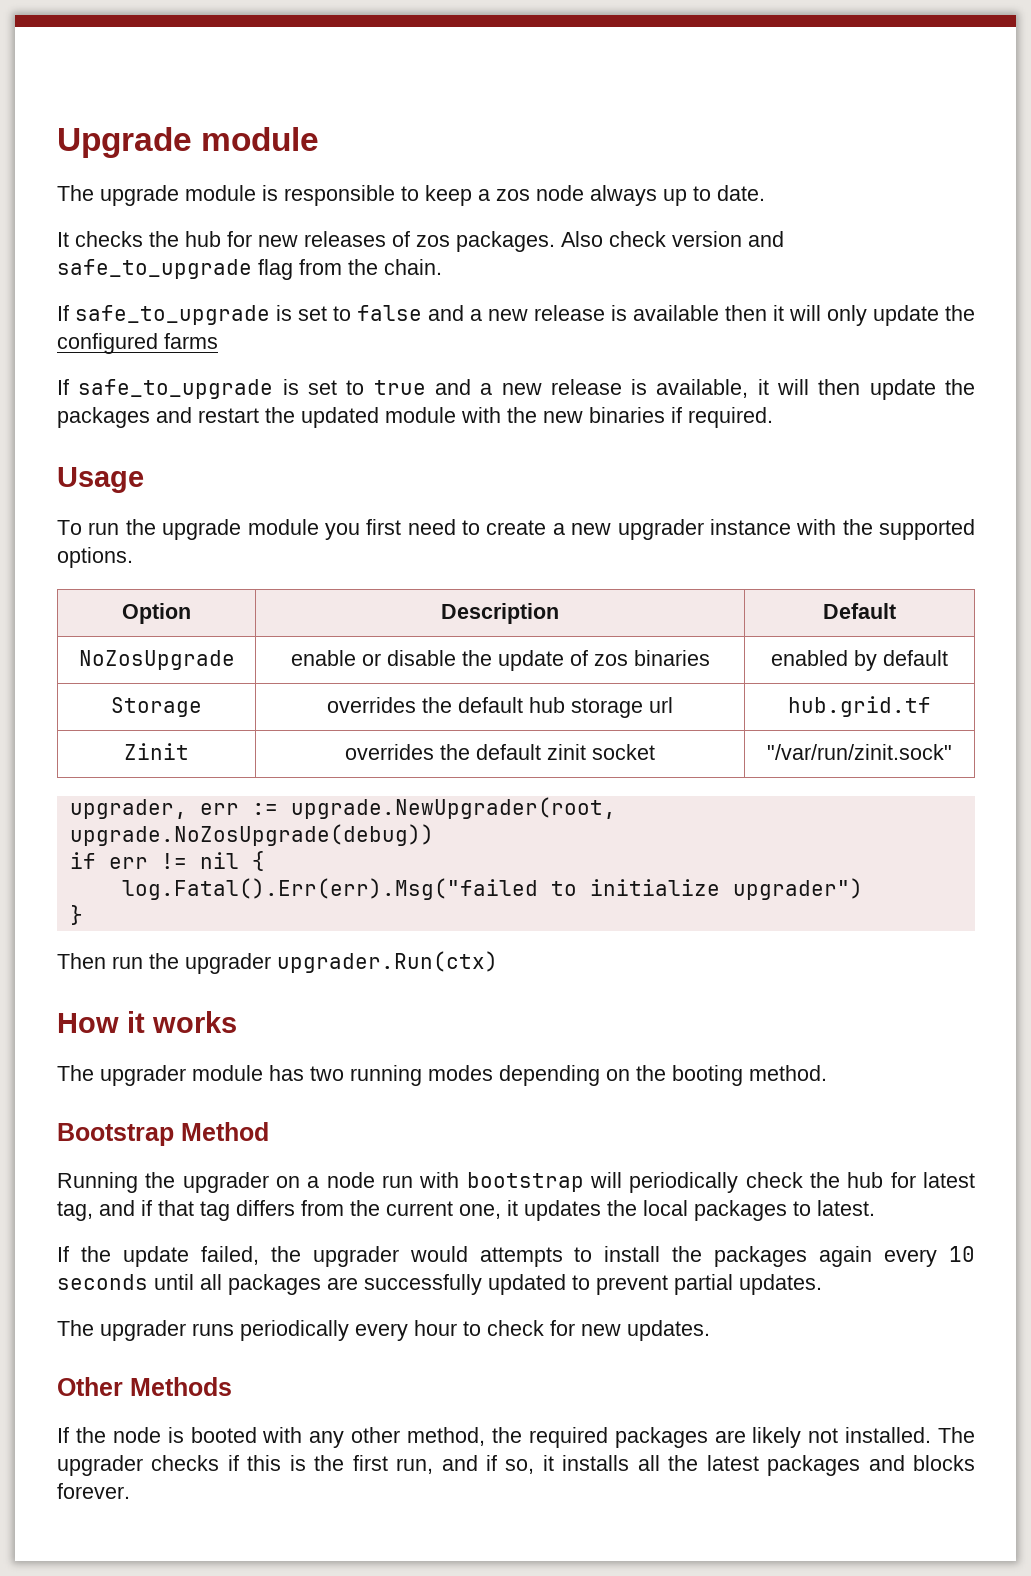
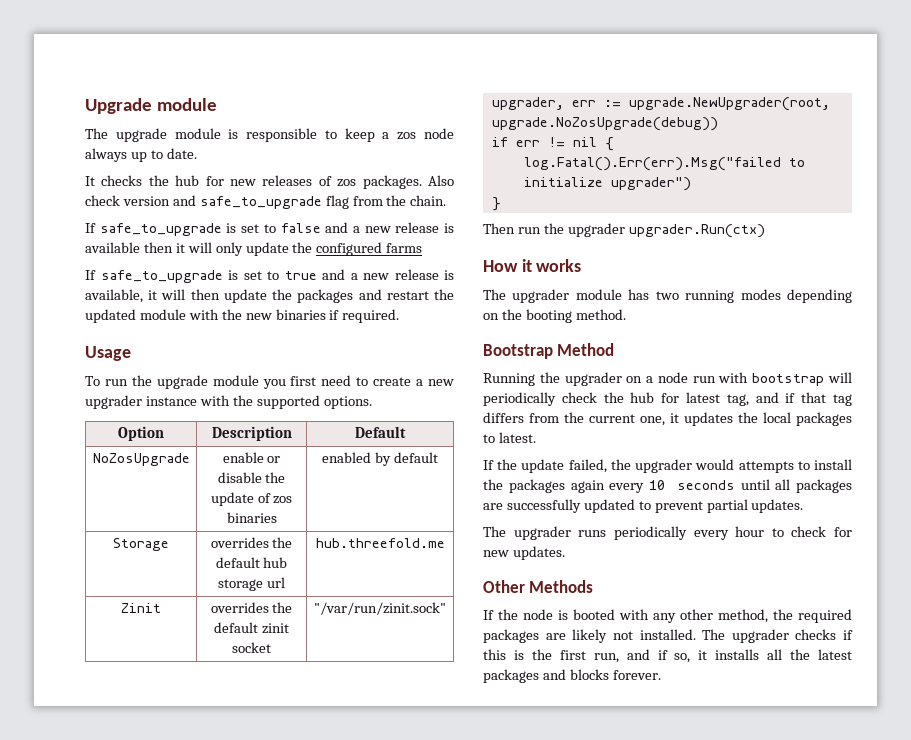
- Storage | overrides the default hub storage url | hub.grid.tf
+ Storage | overrides the default hub storage url | hub.threefold.me

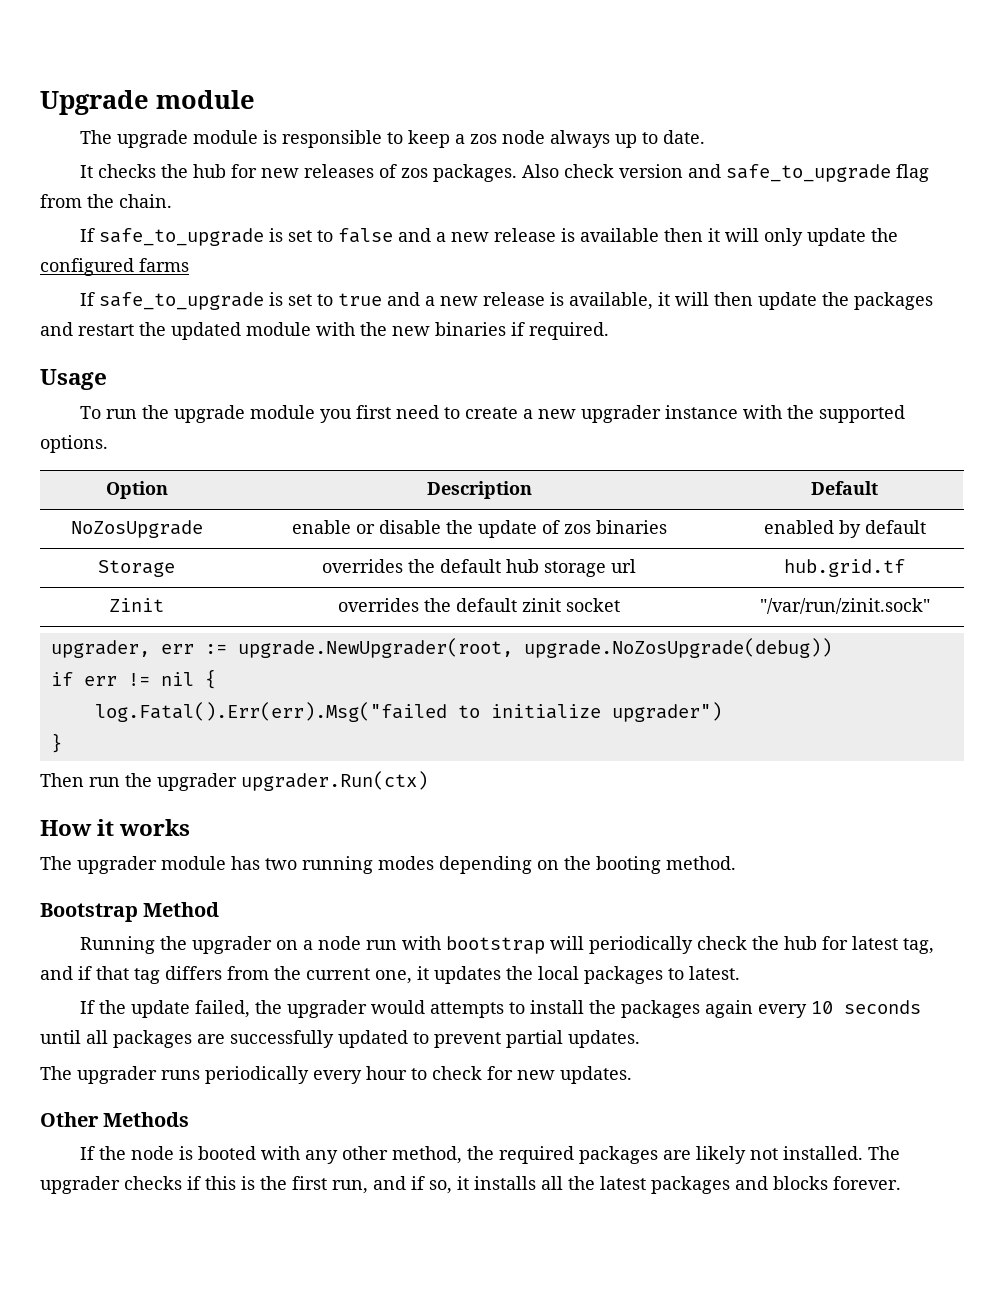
- Storage | overrides the default hub storage url | hub.threefold.me
+ Storage | overrides the default hub storage url | hub.grid.tf

